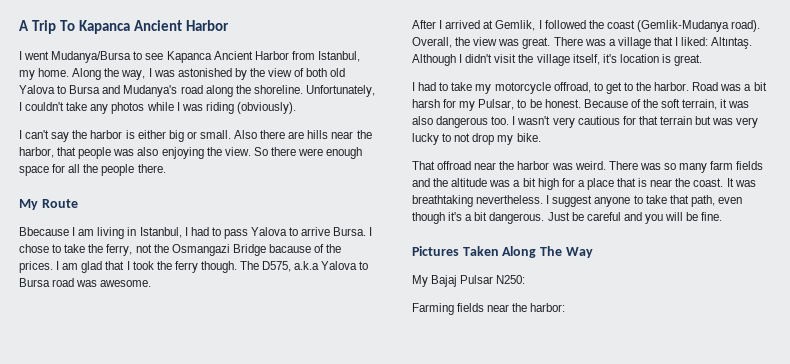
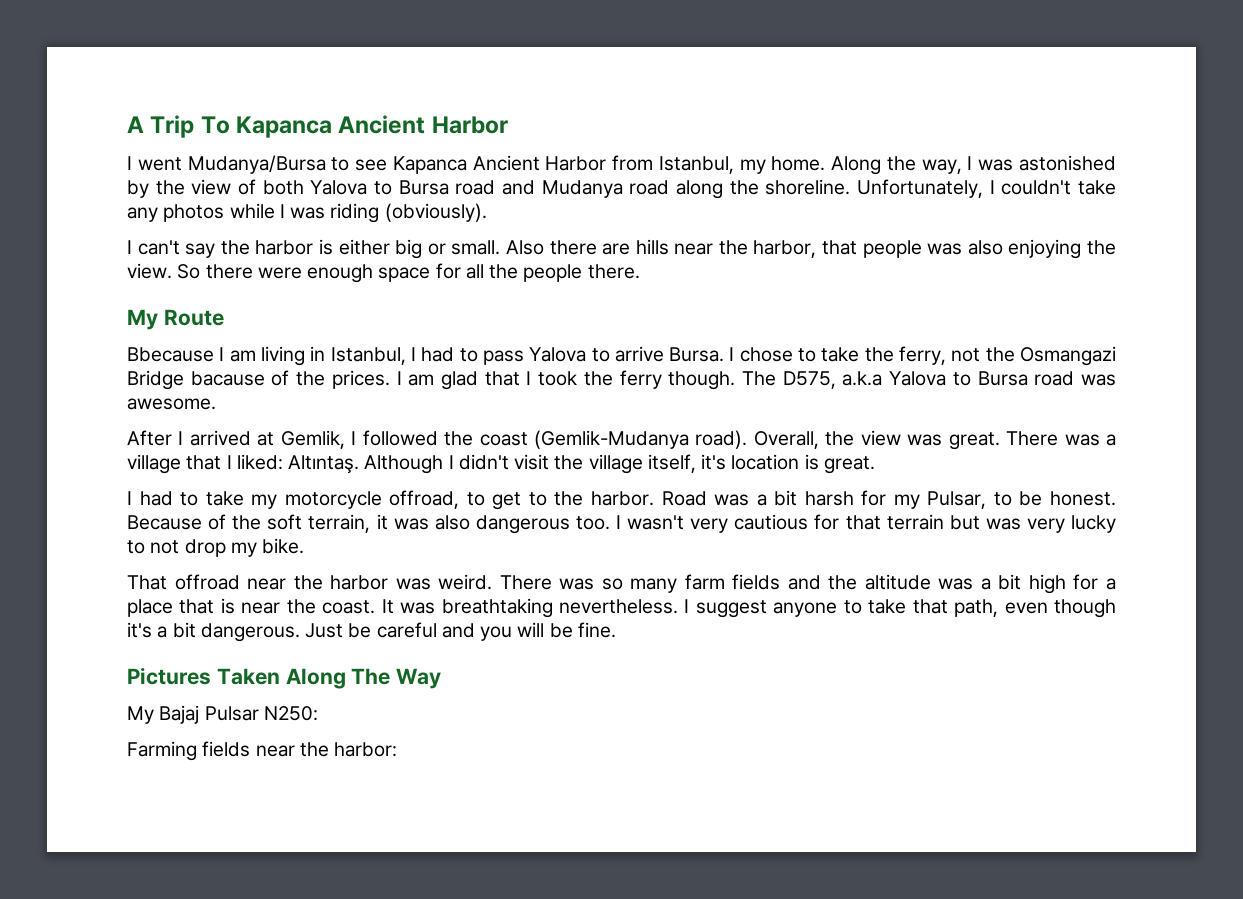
- Along the way, I was astonished by the view of both old Yalova to Bursa and Mudanya's road along the shoreline.
+ Along the way, I was astonished by the view of both Yalova to Bursa road and Mudanya road along the shoreline.

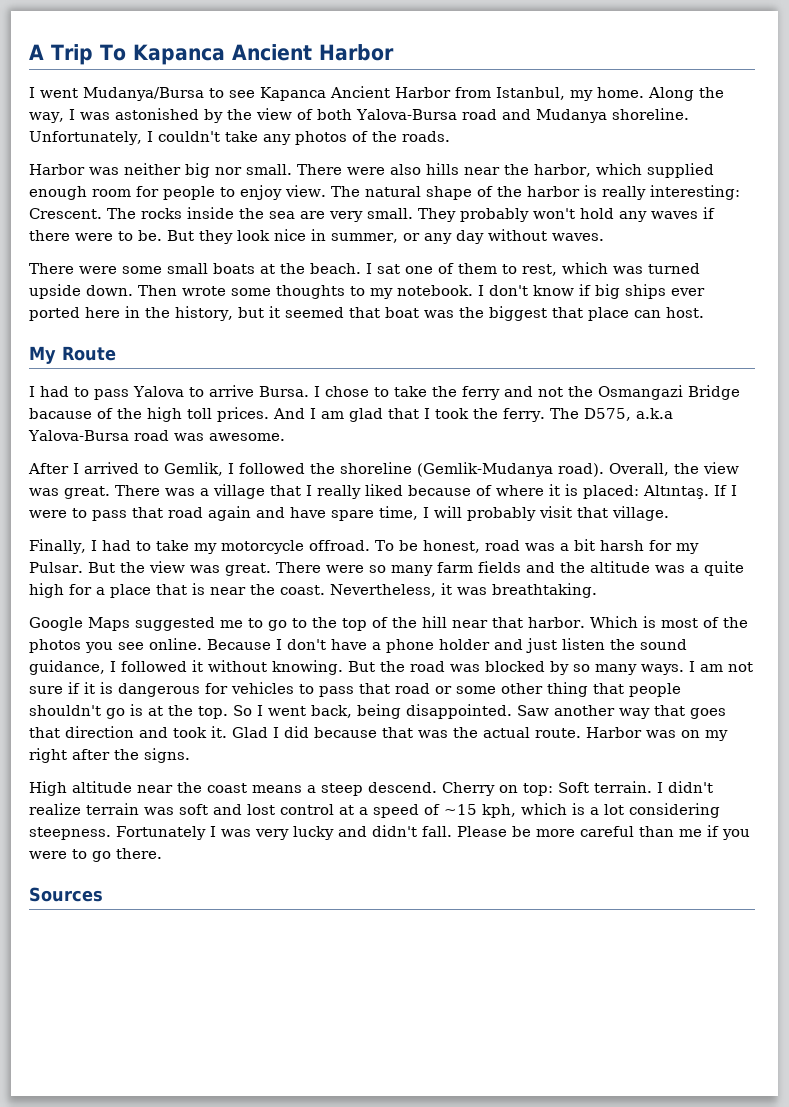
- Along the way, I was astonished by the view of both Yalova to Bursa road and Mudanya road along the shoreline.
+ Along the way, I was astonished by the view of both Yalova-Bursa road and Mudanya shoreline.
- Unfortunately, I couldn't take any photos while I was riding (obviously).
- I can't say the harbor is either big or small. Also there are hills near the harbor, that people was also enjoying the view. So there were enough space for all the people there.
+ Unfortunately, I couldn't take any photos of the roads.
+ Harbor was neither big nor small. There were also hills near the harbor, which supplied enough room for people to enjoy view. The natural shape of the harbor is really interesting: Crescent. The rocks inside the sea are very small. They probably won't hold any waves if there were to be. But they look nice in summer, or any day without waves.
+ There were some small boats at the beach. I sat one of them to rest, which was turned upside down. Then wrote some thoughts to my notebook. I don't know if big ships ever ported here in the history, but it seemed that boat was the biggest that place can host.
  My Route
- Bbecause I am living in Istanbul, I had to pass Yalova to arrive Bursa.
+ I had to pass Yalova to arrive Bursa.
- I chose to take the ferry, not the Osmangazi Bridge bacause of the prices. I am glad that I took the ferry though.
+ I chose to take the ferry and not the Osmangazi Bridge bacause of the high toll prices. And I am glad that I took the ferry.
- The D575, a.k.a Yalova to Bursa road was awesome.
+ The D575, a.k.a Yalova-Bursa road was awesome.
- After I arrived at Gemlik, I followed the coast (Gemlik-Mudanya road).
+ After I arrived to Gemlik, I followed the shoreline (Gemlik-Mudanya road).
- There was a village that I liked: Altıntaş. Although I didn't visit the village itself, it's location is great.
- I had to take my motorcycle offroad, to get to the harbor. Road was a bit harsh for my Pulsar, to be honest. Because of the soft terrain, it was also dangerous too. I wasn't very cautious for that terrain but was very lucky to not drop my bike.
- That offroad near the harbor was weird. There was so many farm fields and the altitude was a bit high for a place that is near the coast.
+ There was a village that I really liked because of where it is placed: Altıntaş. If I were to pass that road again and have spare time, I will probably visit that village.
+ Finally, I had to take my motorcycle offroad. To be honest, road was a bit harsh for my Pulsar. But the view was great. There were so many farm fields and the altitude was a quite high for a place that is near the coast.
- It was breathtaking nevertheless. I suggest anyone to take that path, even though it's a bit dangerous. Just be careful and you will be fine.
- Pictures Taken Along The Way
- My Bajaj Pulsar N250:
- Farming fields near the harbor:
+ Nevertheless, it was breathtaking.
+ Google Maps suggested me to go to the top of the hill near that harbor. Which is most of the photos you see online. Because I don't have a phone holder and just listen the sound guidance, I followed it without knowing. But the road was blocked by so many ways. I am not sure if it is dangerous for vehicles to pass that road or some other thing that people shouldn't go is at the top. So I went back, being disappointed. Saw another way that goes that direction and took it. Glad I did because that was the actual route. Harbor was on my right after the signs.
+ High altitude near the coast means a steep descend. Cherry on top: Soft terrain. I didn't realize terrain was soft and lost control at a speed of ~15 kph, which is a lot considering steepness. Fortunately I was very lucky and didn't fall. Please be more careful than me if you were to go there.
+ Sources

